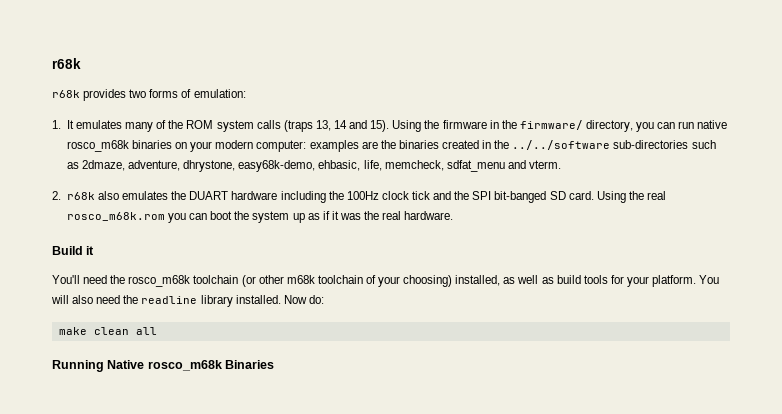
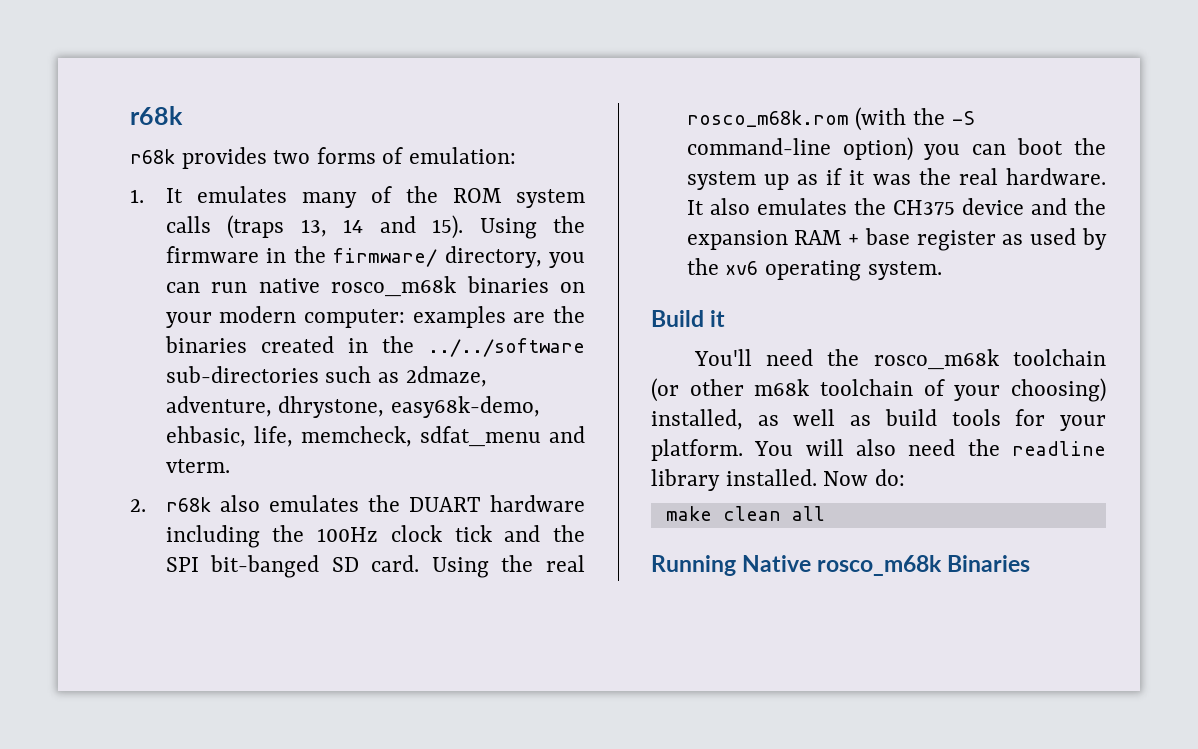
- Using the real rosco_m68k.rom you can boot the system up as if it was the real hardware.
+ Using the real rosco_m68k.rom (with the -S command-line option) you can boot the system up as if it was the real hardware. It also emulates the CH375 device and the expansion RAM + base register as used by the xv6 operating system.

